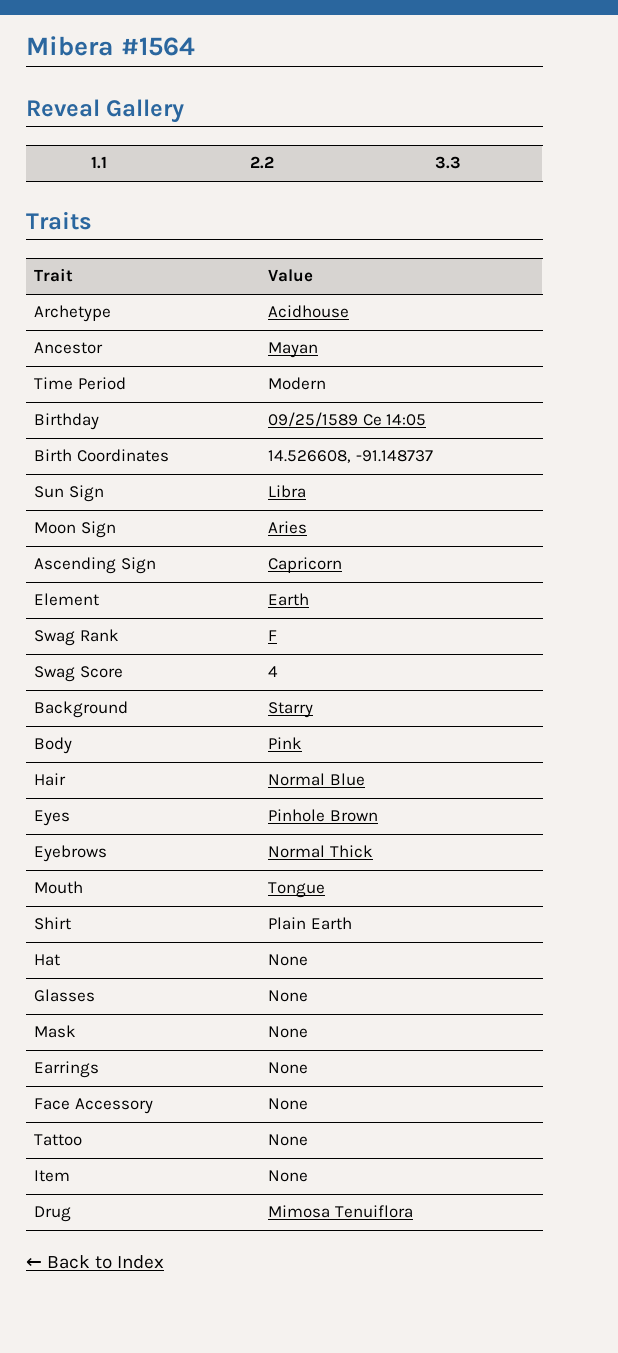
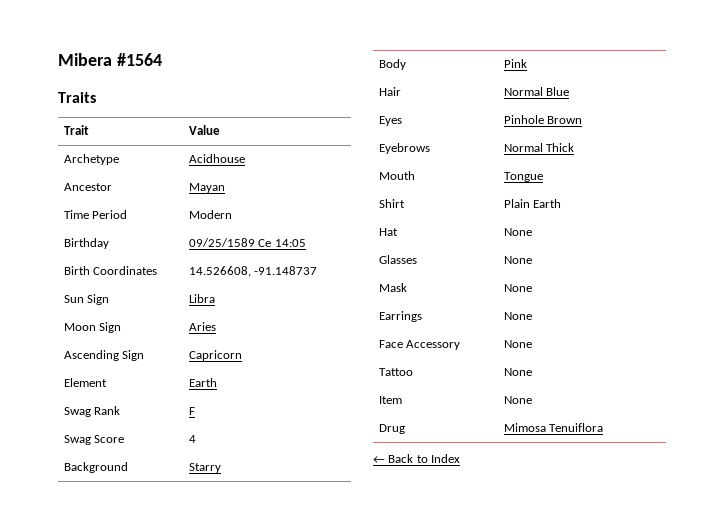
- Reveal Gallery
- 1.1 | 2.2 | 3.3

